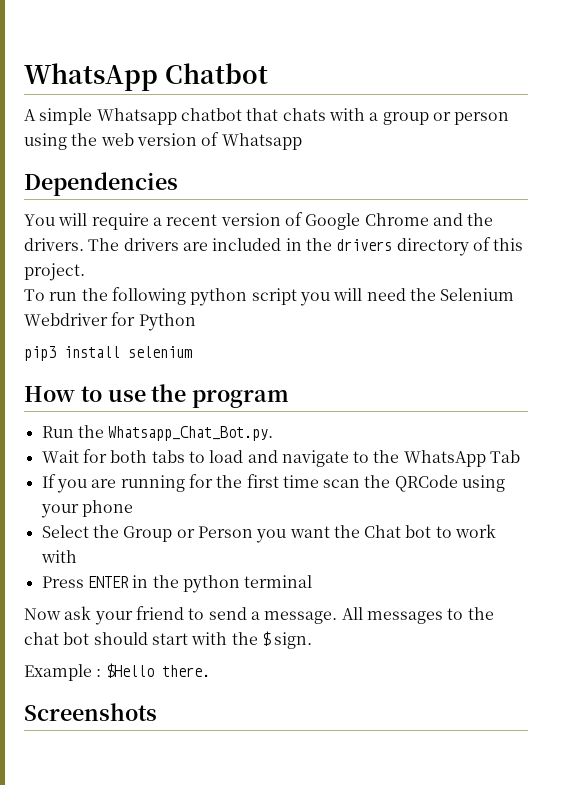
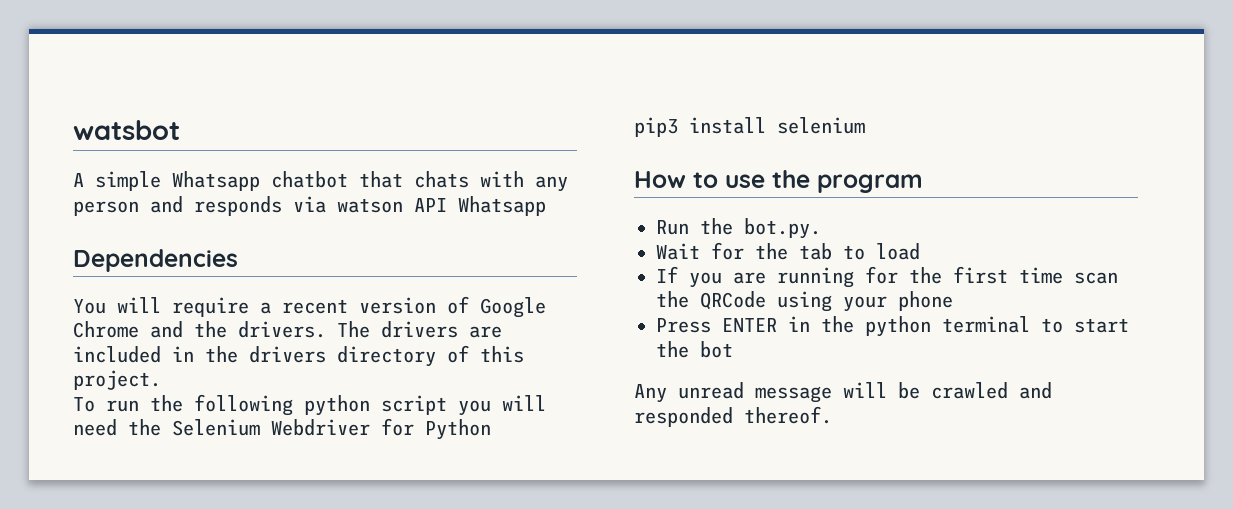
- WhatsApp Chatbot
+ watsbot
- A simple Whatsapp chatbot that chats with a group or person using the web version of Whatsapp
+ A simple Whatsapp chatbot that chats with any person and responds via watson API Whatsapp
- Run the Whatsapp_Chat_Bot.py.
+ Run the bot.py.
- Wait for both tabs to load and navigate to the WhatsApp Tab
+ Wait for the tab to load
- Select the Group or Person you want the Chat bot to work with
- Press ENTER in the python terminal
- Now ask your friend to send a message. All messages to the chat bot should start with the $ sign.
- Example : $Hello there.
- Screenshots
+ Press ENTER in the python terminal to start the bot
+ Any unread message will be crawled and responded thereof.

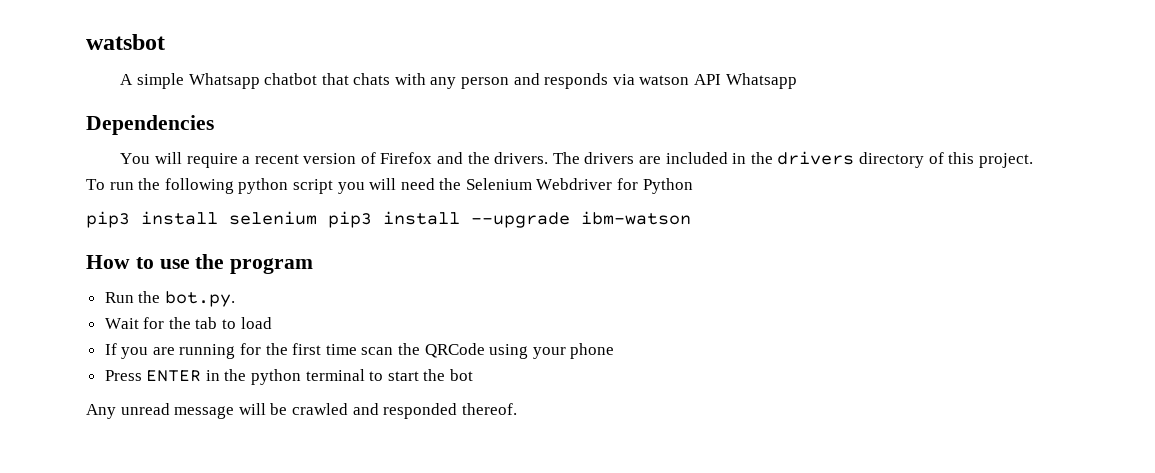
- You will require a recent version of Google Chrome and the drivers.
+ You will require a recent version of Firefox and the drivers.
- pip3 install selenium
+ pip3 install selenium pip3 install --upgrade ibm-watson

